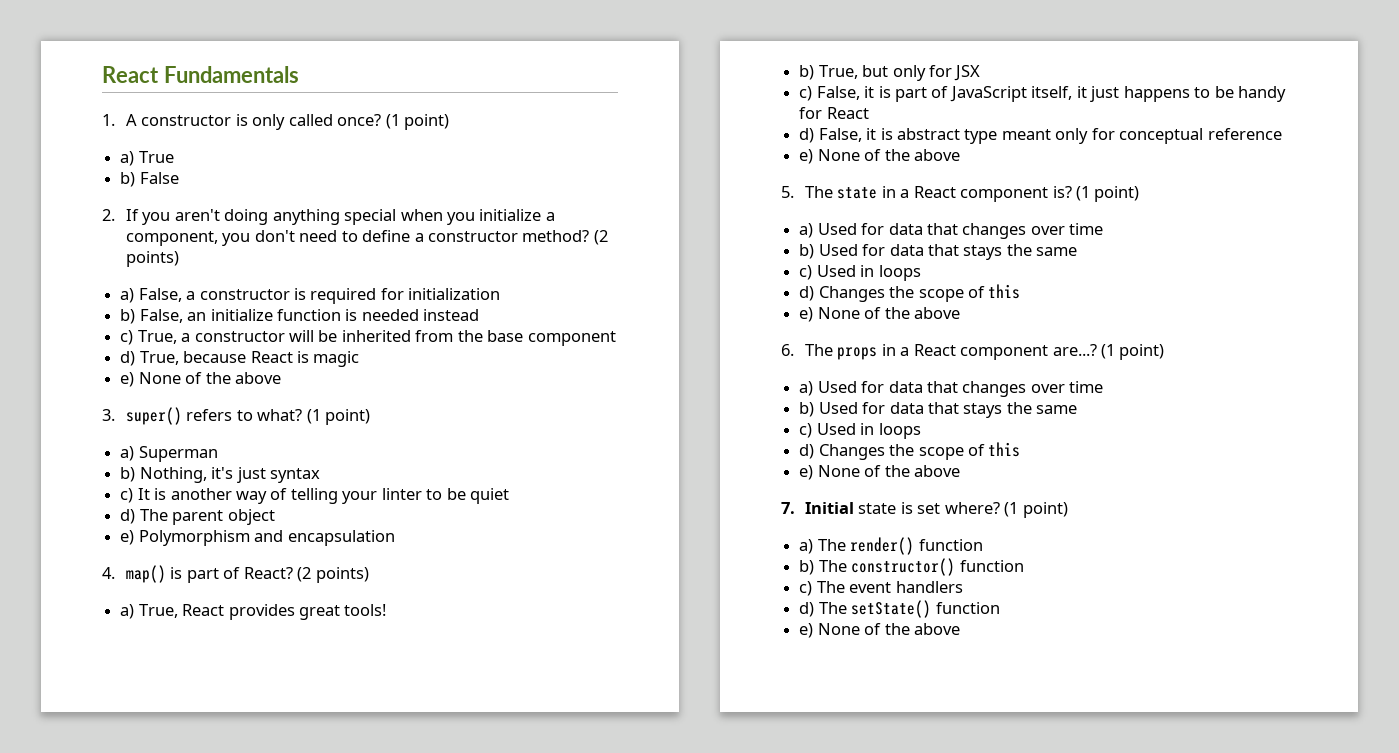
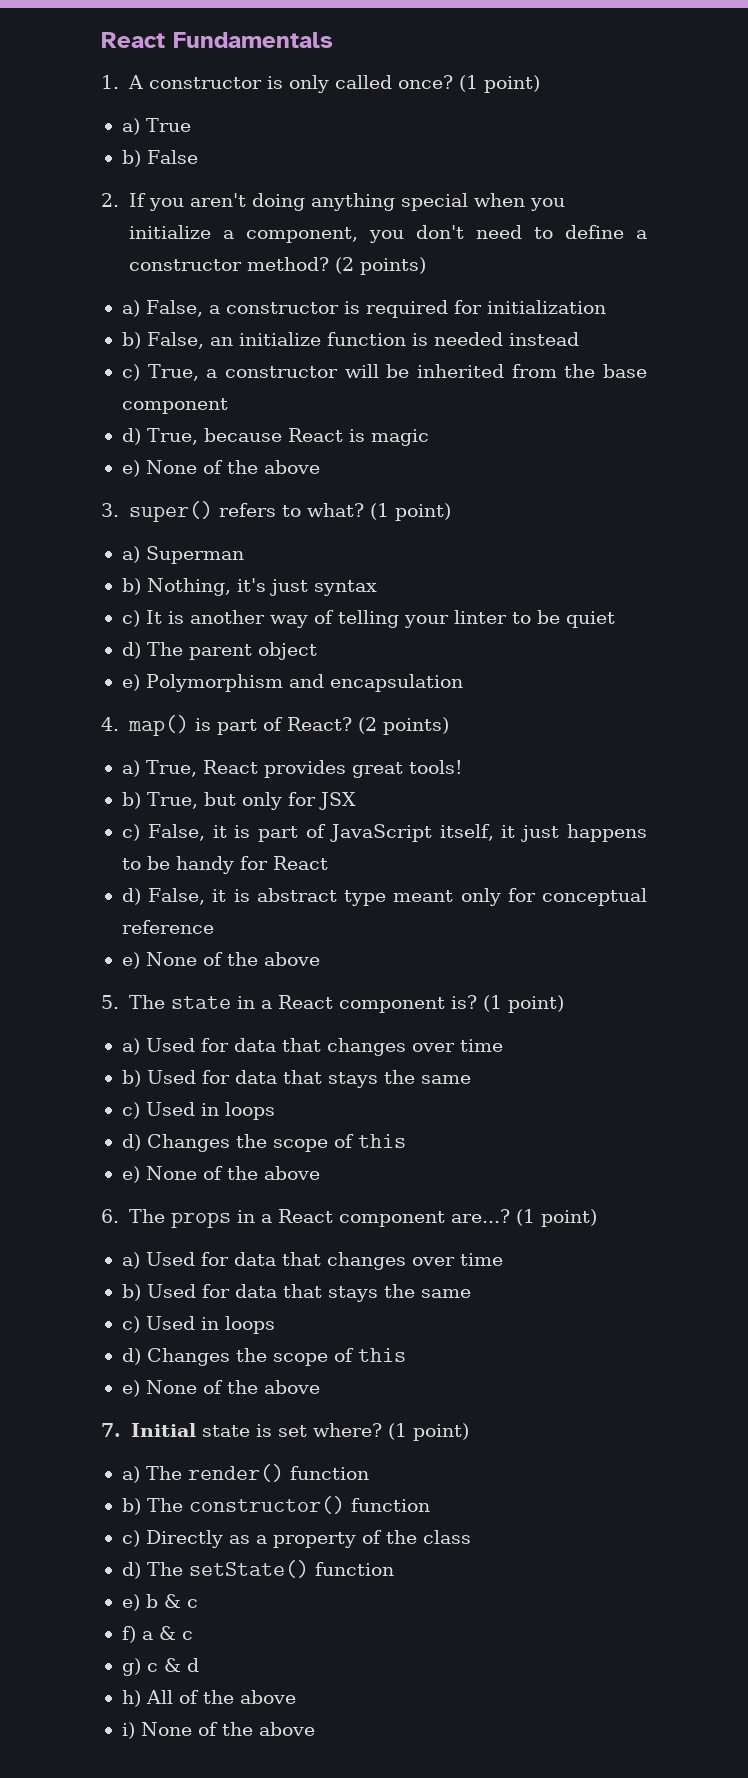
- c) The event handlers
+ c) Directly as a property of the class
  d) The setState() function
- e) None of the above
+ e) b & c
+ f) a & c
+ g) c & d
+ h) All of the above
+ i) None of the above

